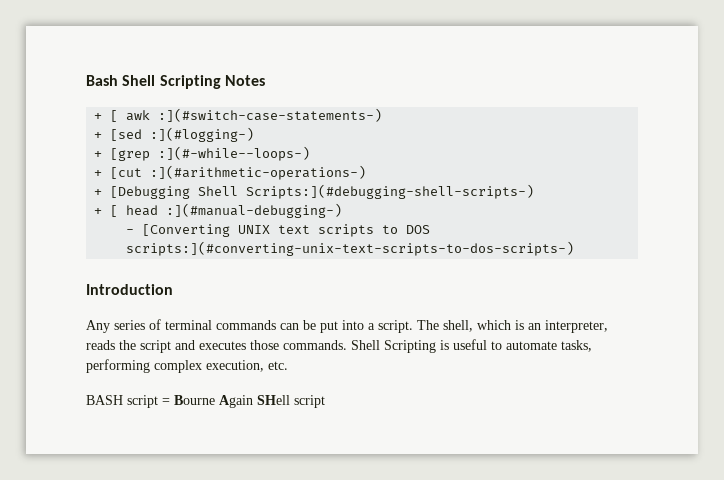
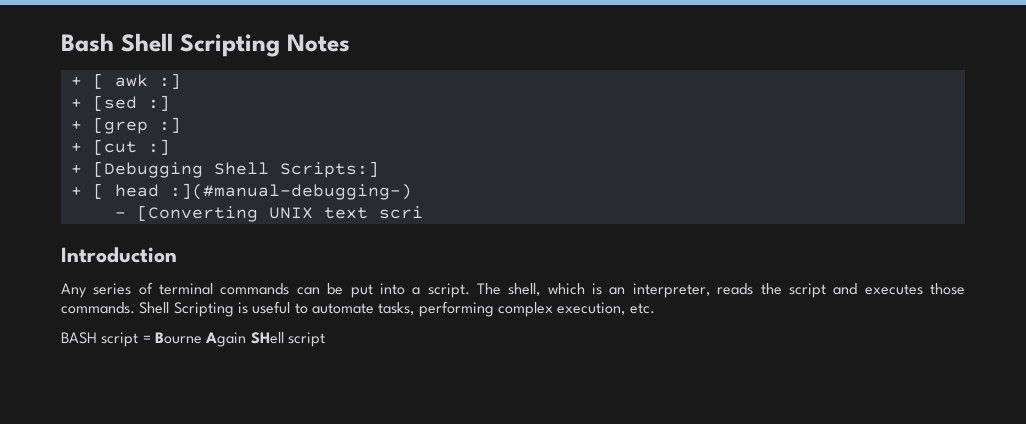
- + [ awk :](#switch-case-statements-)
+ + [ awk :]
- + [sed :](#logging-)
+ + [sed :]
- + [grep :](#-while--loops-)
+ + [grep :]
- + [cut :](#arithmetic-operations-)
+ + [cut :]
- + [Debugging Shell Scripts:](#debugging-shell-scripts-)
+ + [Debugging Shell Scripts:]
- - [Converting UNIX text scripts to DOS scripts:](#converting-unix-text-scripts-to-dos-scripts-)
+ - [Converting UNIX text scri

